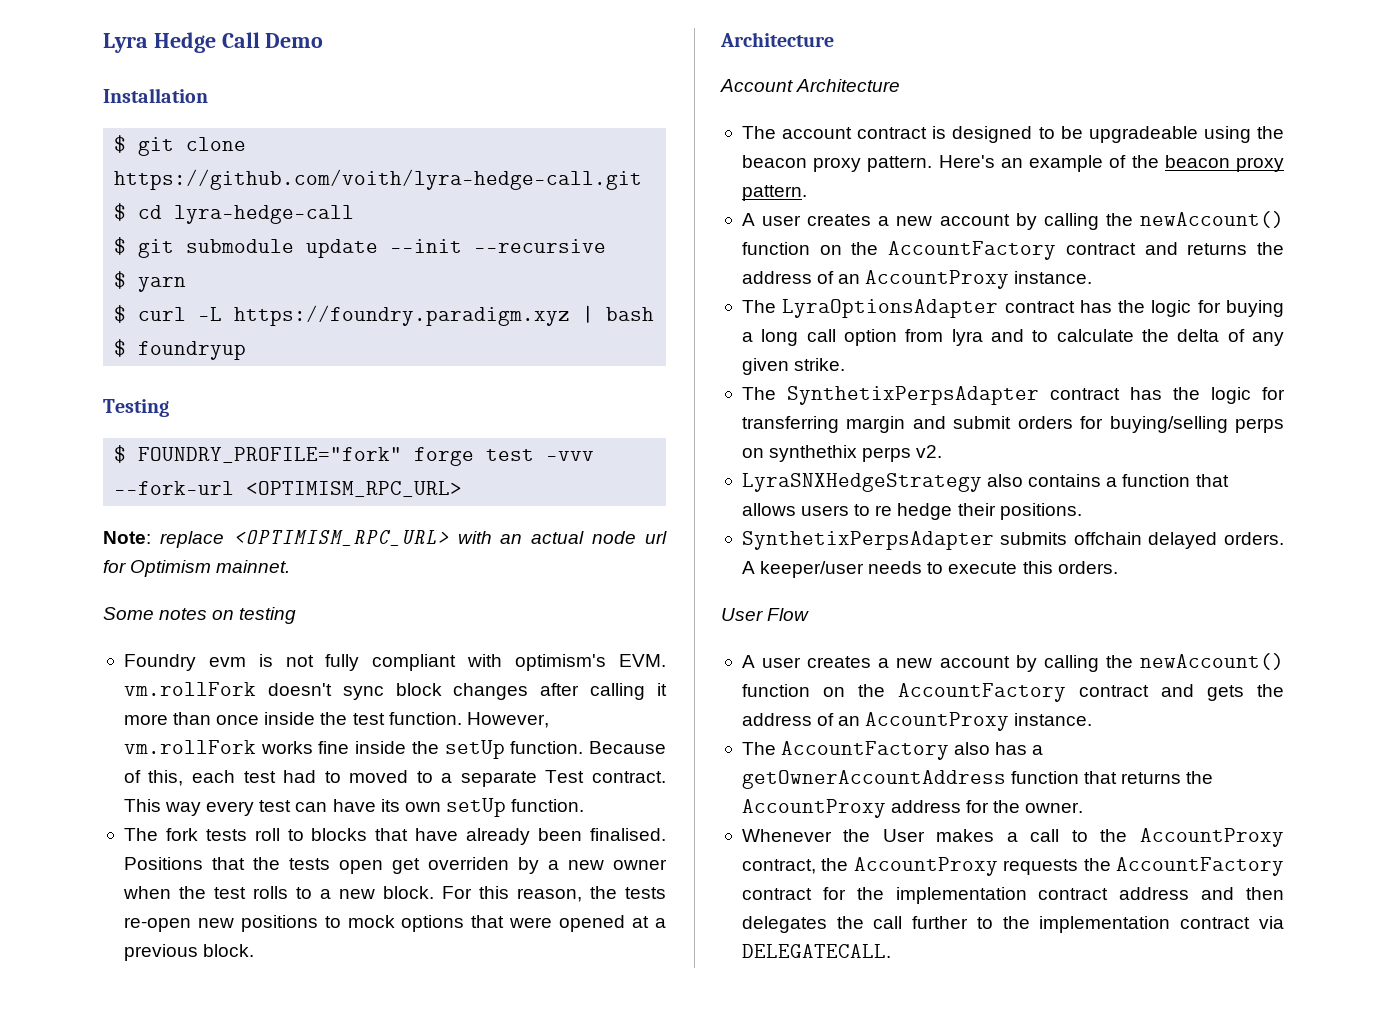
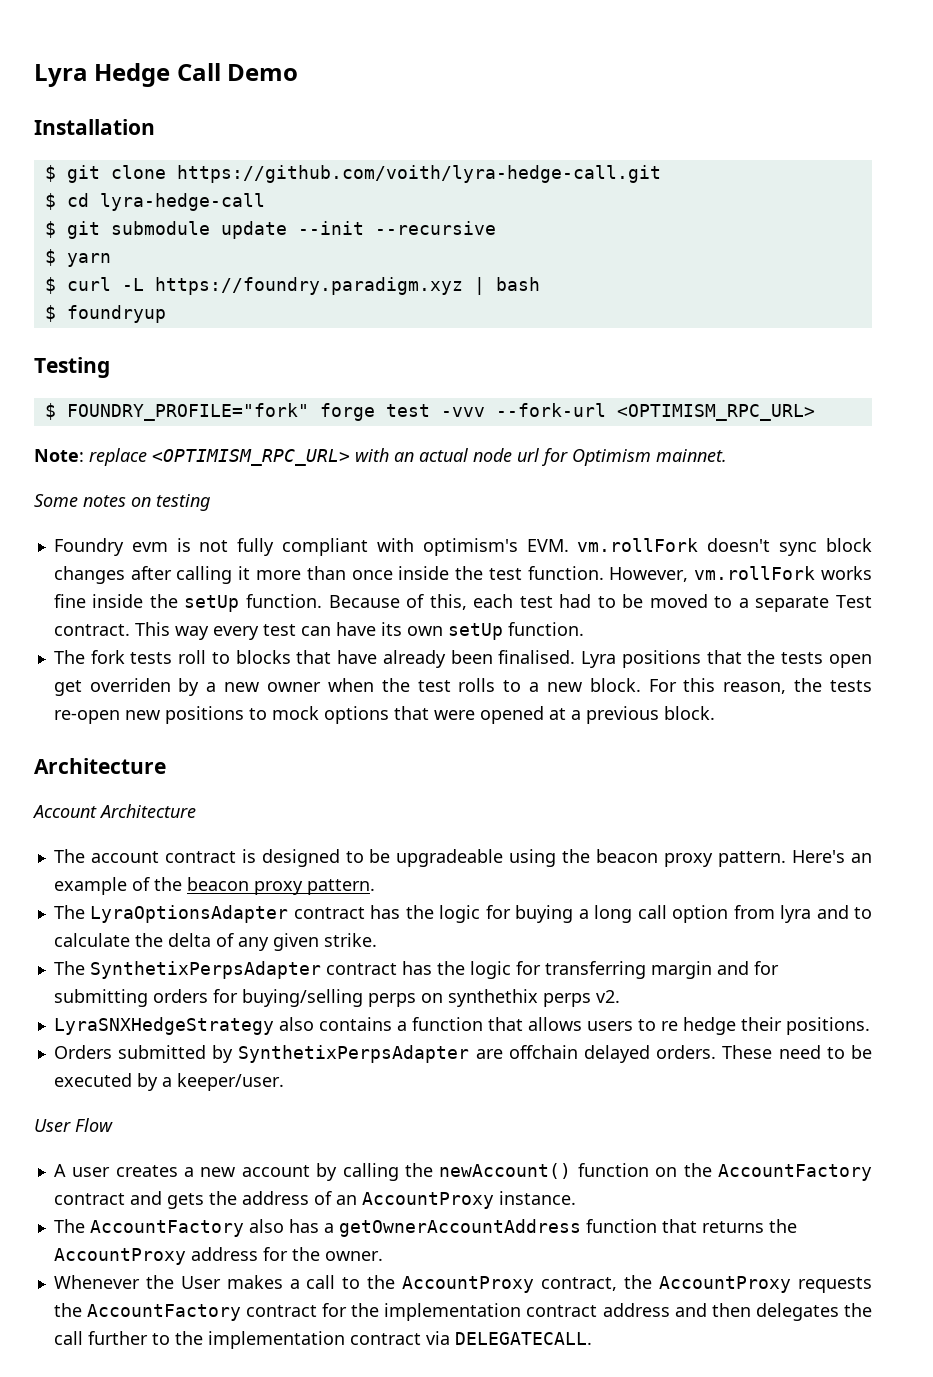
- Because of this, each test had to moved to a separate Test contract.
+ Because of this, each test had to be moved to a separate Test contract.
- Positions that the tests open get overriden by a new owner when the test rolls to a new block.
+ Lyra positions that the tests open get overriden by a new owner when the test rolls to a new block.
- A user creates a new account by calling the newAccount() function on the AccountFactory contract and returns the address of an AccountProxy instance.
- The SynthetixPerpsAdapter contract has the logic for transferring margin and submit orders for buying/selling perps on synthethix perps v2.
+ The SynthetixPerpsAdapter contract has the logic for transferring margin and for submitting orders for buying/selling perps on synthethix perps v2.
- SynthetixPerpsAdapter submits offchain delayed orders. A keeper/user needs to execute this orders.
+ Orders submitted by SynthetixPerpsAdapter are offchain delayed orders. These need to be executed by a keeper/user.

